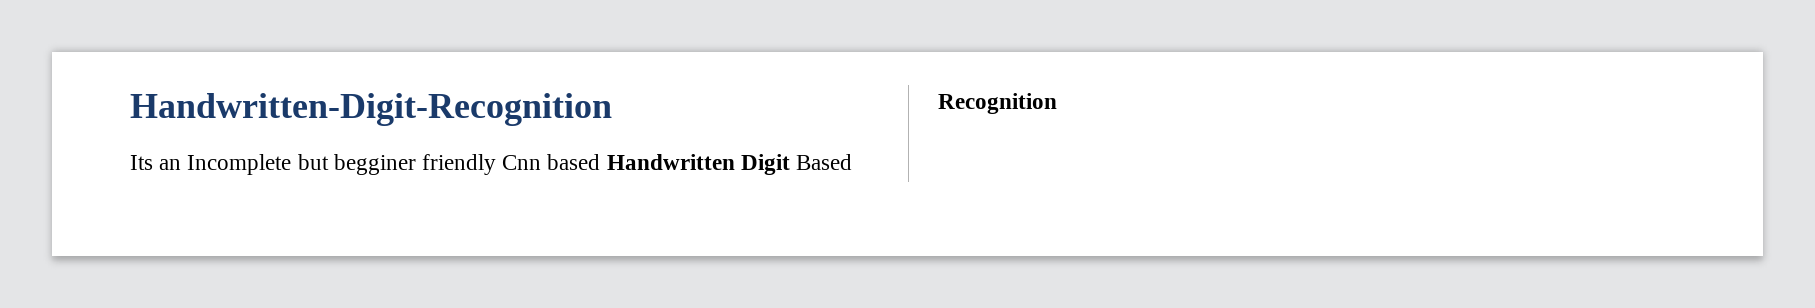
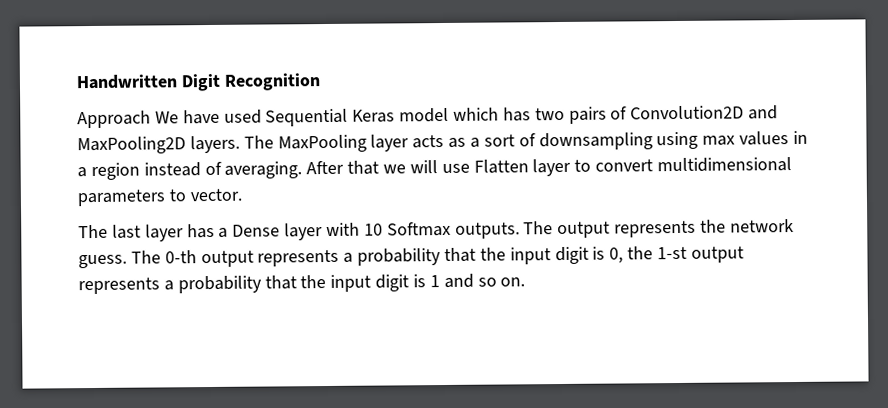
- Handwritten-Digit-Recognition
- Its an Incomplete but begginer friendly Cnn based Handwritten Digit Based Recognition
+ Handwritten Digit Recognition
+ Approach We have used Sequential Keras model which has two pairs of Convolution2D and MaxPooling2D layers. The MaxPooling layer acts as a sort of downsampling using max values in a region instead of averaging. After that we will use Flatten layer to convert multidimensional parameters to vector.
+ The last layer has a Dense layer with 10 Softmax outputs. The output represents the network guess. The 0-th output represents a probability that the input digit is 0, the 1-st output represents a probability that the input digit is 1 and so on.

